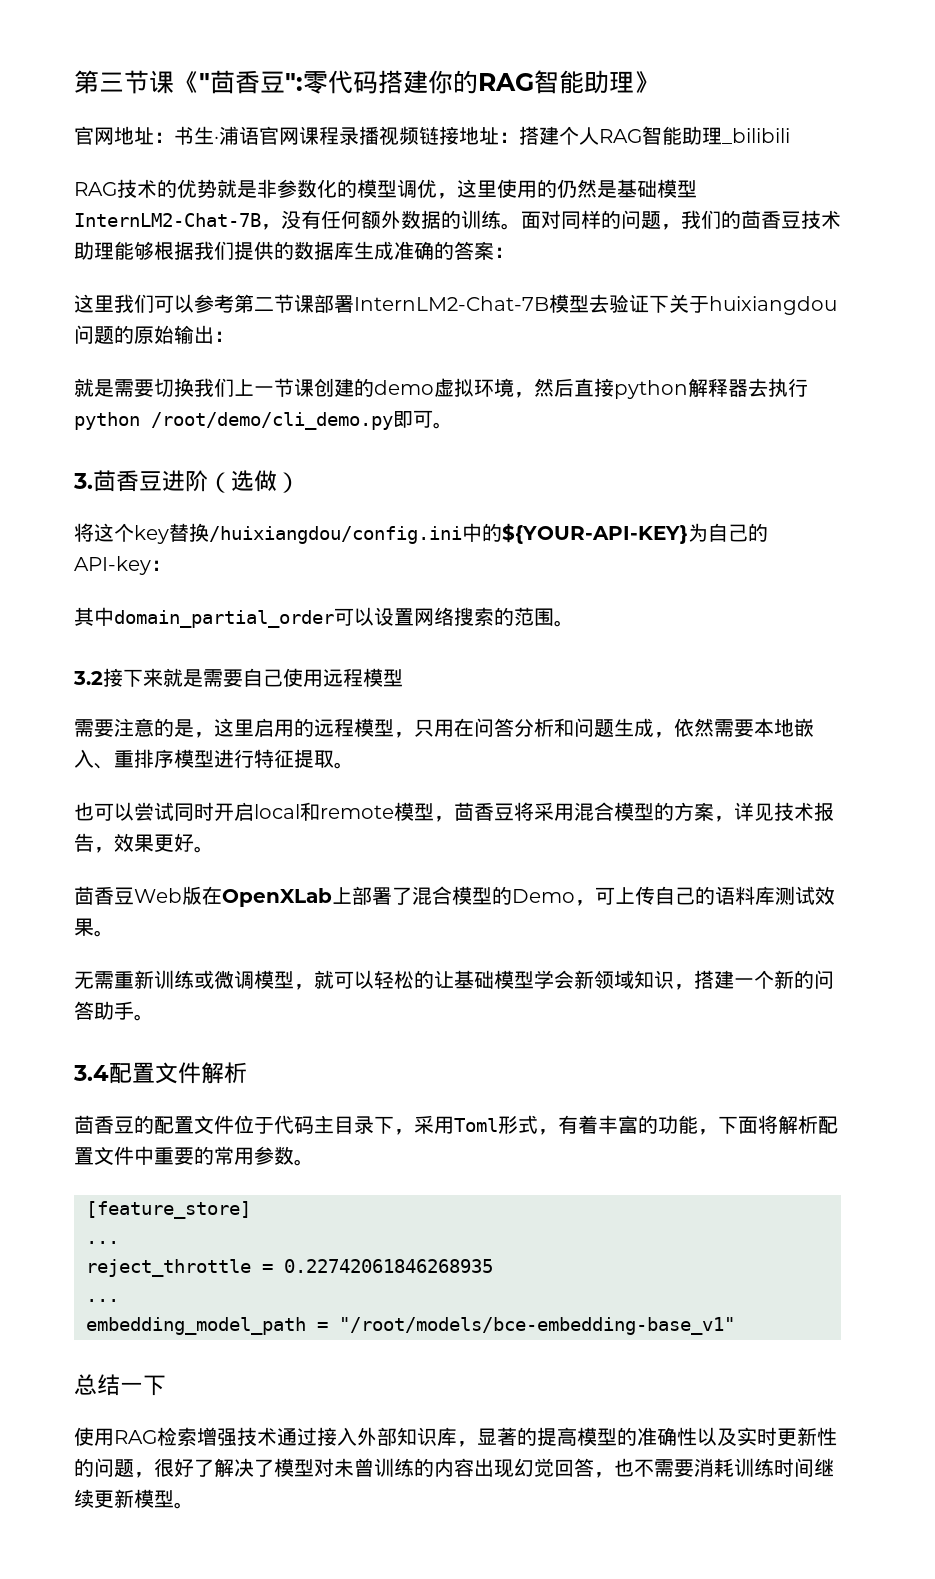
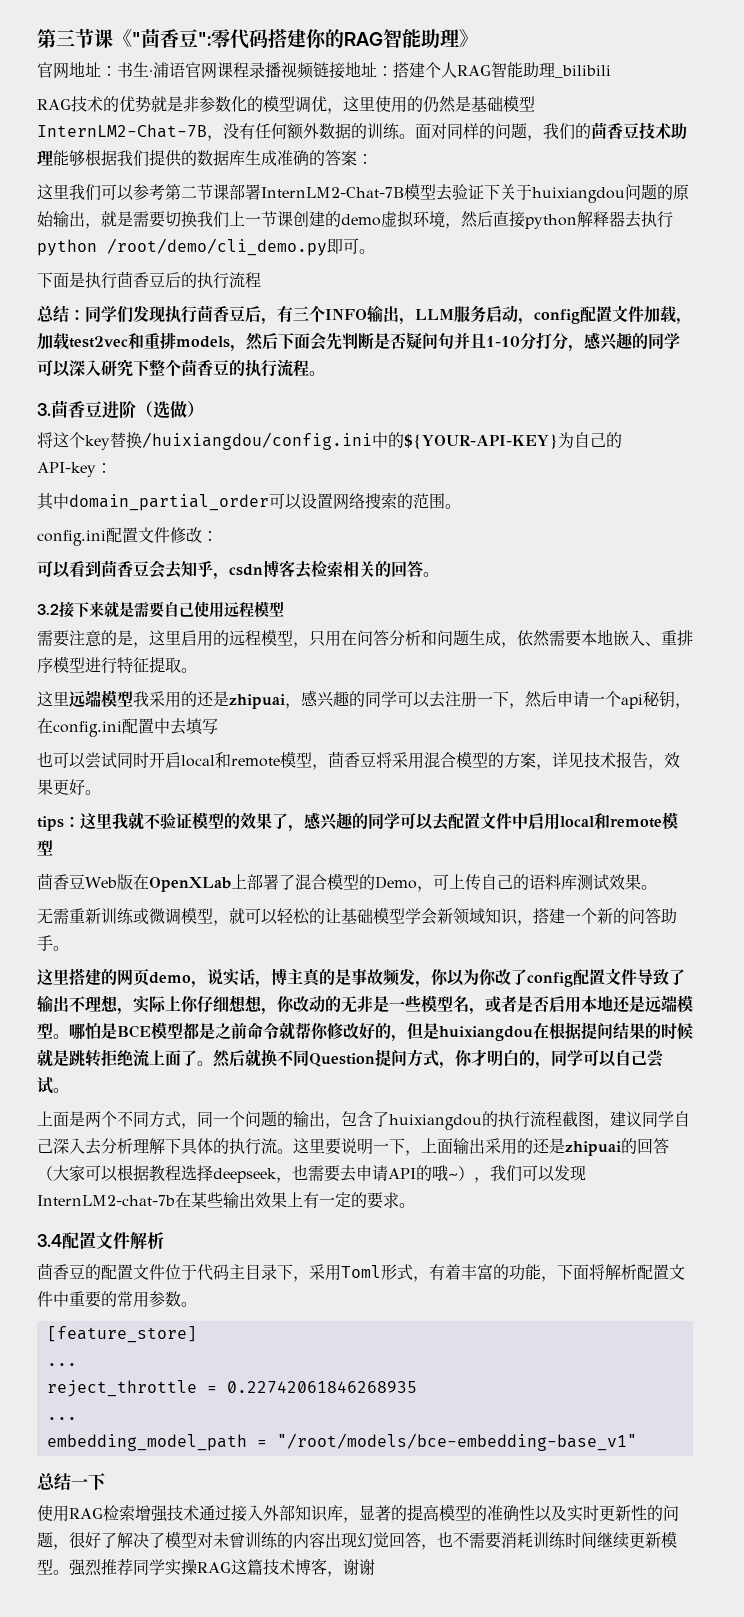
- 这里我们可以参考第二节课部署InternLM2-Chat-7B模型去验证下关于huixiangdou问题的原始输出：
- 就是需要切换我们上一节课创建的demo虚拟环境，然后直接python解释器去执行python /root/demo/cli_demo.py即可。
+ 这里我们可以参考第二节课部署InternLM2-Chat-7B模型去验证下关于huixiangdou问题的原始输出，就是需要切换我们上一节课创建的demo虚拟环境，然后直接python解释器去执行python /root/demo/cli_demo.py即可。
+ 下面是执行茴香豆后的执行流程
+ 总结：同学们发现执行茴香豆后，有三个INFO输出，LLM服务启动，config配置文件加载，加载test2vec和重排models，然后下面会先判断是否疑问句并且1-10分打分，感兴趣的同学可以深入研究下整个茴香豆的执行流程。
+ config.ini配置文件修改：
+ 可以看到茴香豆会去知乎，csdn博客去检索相关的回答。
+ 这里远端模型我采用的还是zhipuai，感兴趣的同学可以去注册一下，然后申请一个api秘钥，在config.ini配置中去填写
+ tips：这里我就不验证模型的效果了，感兴趣的同学可以去配置文件中启用local和remote模型
+ 这里搭建的网页demo，说实话，博主真的是事故频发，你以为你改了config配置文件导致了输出不理想，实际上你仔细想想，你改动的无非是一些模型名，或者是否启用本地还是远端模型。哪怕是BCE模型都是之前命令就帮你修改好的，但是huixiangdou在根据提问结果的时候就是跳转拒绝流上面了。然后就换不同Question提问方式，你才明白的，同学可以自己尝试。
+ 上面是两个不同方式，同一个问题的输出，包含了huixiangdou的执行流程截图，建议同学自己深入去分析理解下具体的执行流。这里要说明一下，上面输出采用的还是zhipuai的回答（大家可以根据教程选择deepseek，也需要去申请API的哦~），我们可以发现InternLM2-chat-7b在某些输出效果上有一定的要求。
+ 强烈推荐同学实操RAG这篇技术博客，谢谢

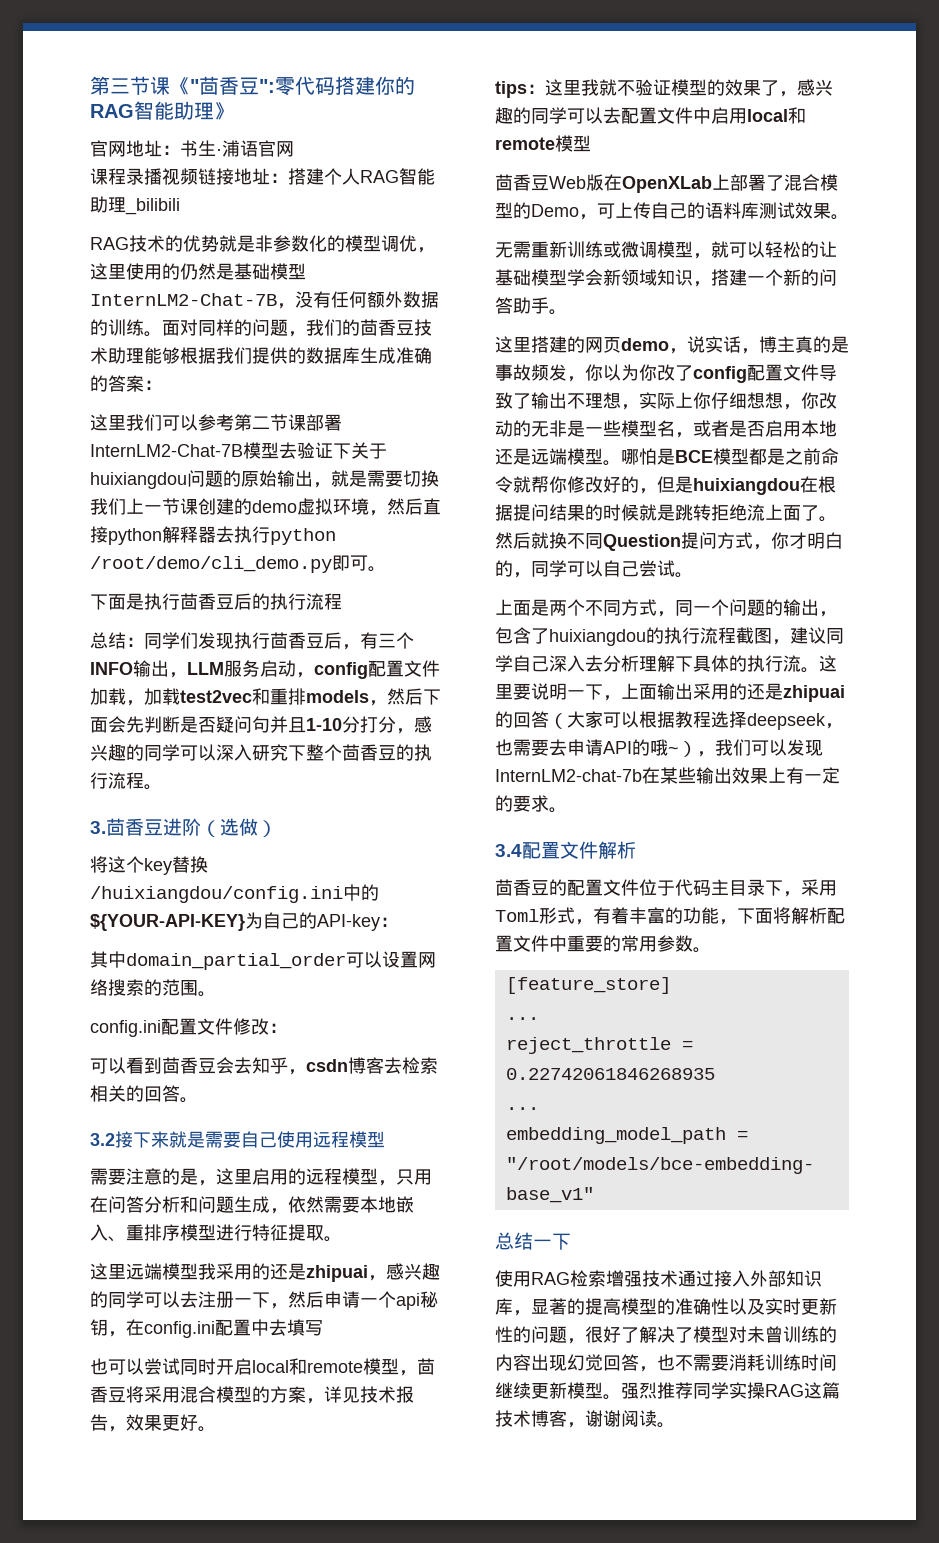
- 官网地址：书生·浦语官网课程录播视频链接地址：搭建个人RAG智能助理_bilibili
+ 官网地址：书生·浦语官网
+ 课程录播视频链接地址：搭建个人RAG智能助理_bilibili
- 强烈推荐同学实操RAG这篇技术博客，谢谢
+ 强烈推荐同学实操RAG这篇技术博客，谢谢阅读。

